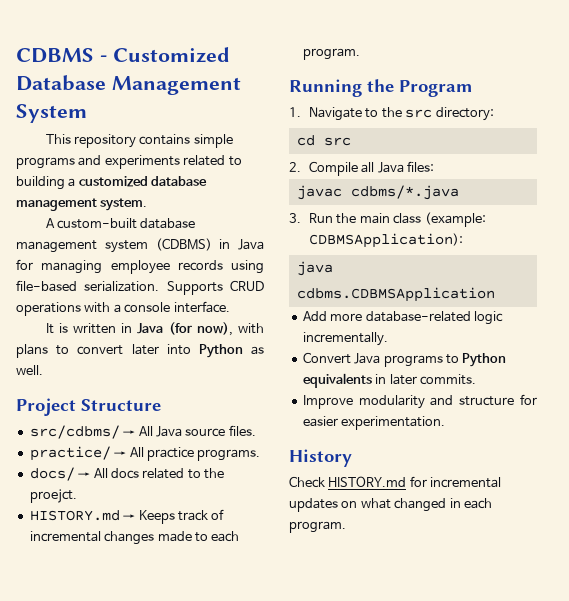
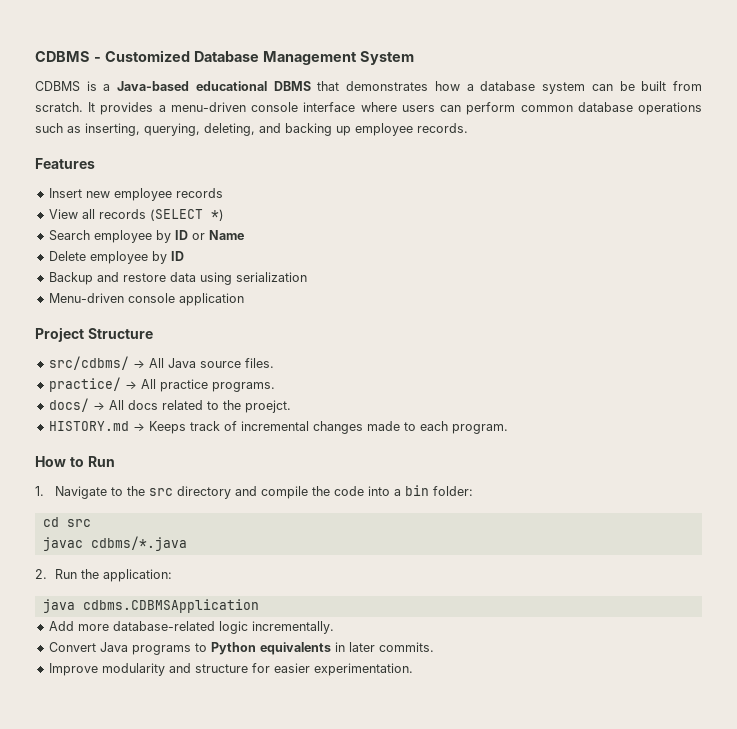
- This repository contains simple programs and experiments related to building a customized database management system.
- A custom-built database management system (CDBMS) in Java for managing employee records using file-based serialization. Supports CRUD operations with a console interface.
- It is written in Java (for now), with plans to convert later into Python as well.
+ CDBMS is a Java-based educational DBMS that demonstrates how a database system can be built from scratch. It provides a menu-driven console interface where users can perform common database operations such as inserting, querying, deleting, and backing up employee records.
+ Features
+ Insert new employee records
+ View all records (SELECT *)
+ Search employee by ID or Name
+ Delete employee by ID
+ Backup and restore data using serialization
+ Menu-driven console application
- Running the Program
+ How to Run
- 1. Navigate to the src directory:
+ 1. Navigate to the src directory and compile the code into a bin folder:
  cd src
- 2. Compile all Java files:
- 3. Run the main class (example: CDBMSApplication):
+ 2. Run the application:
- History
- Check HISTORY.md for incremental updates on what changed in each program.

